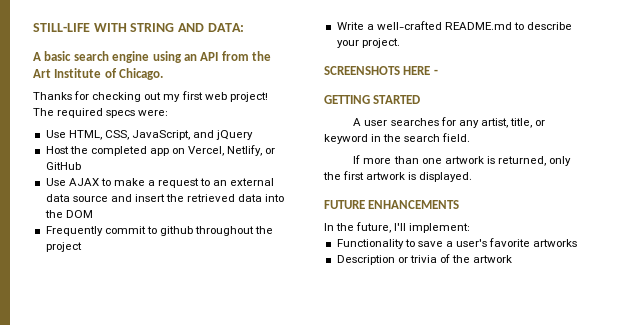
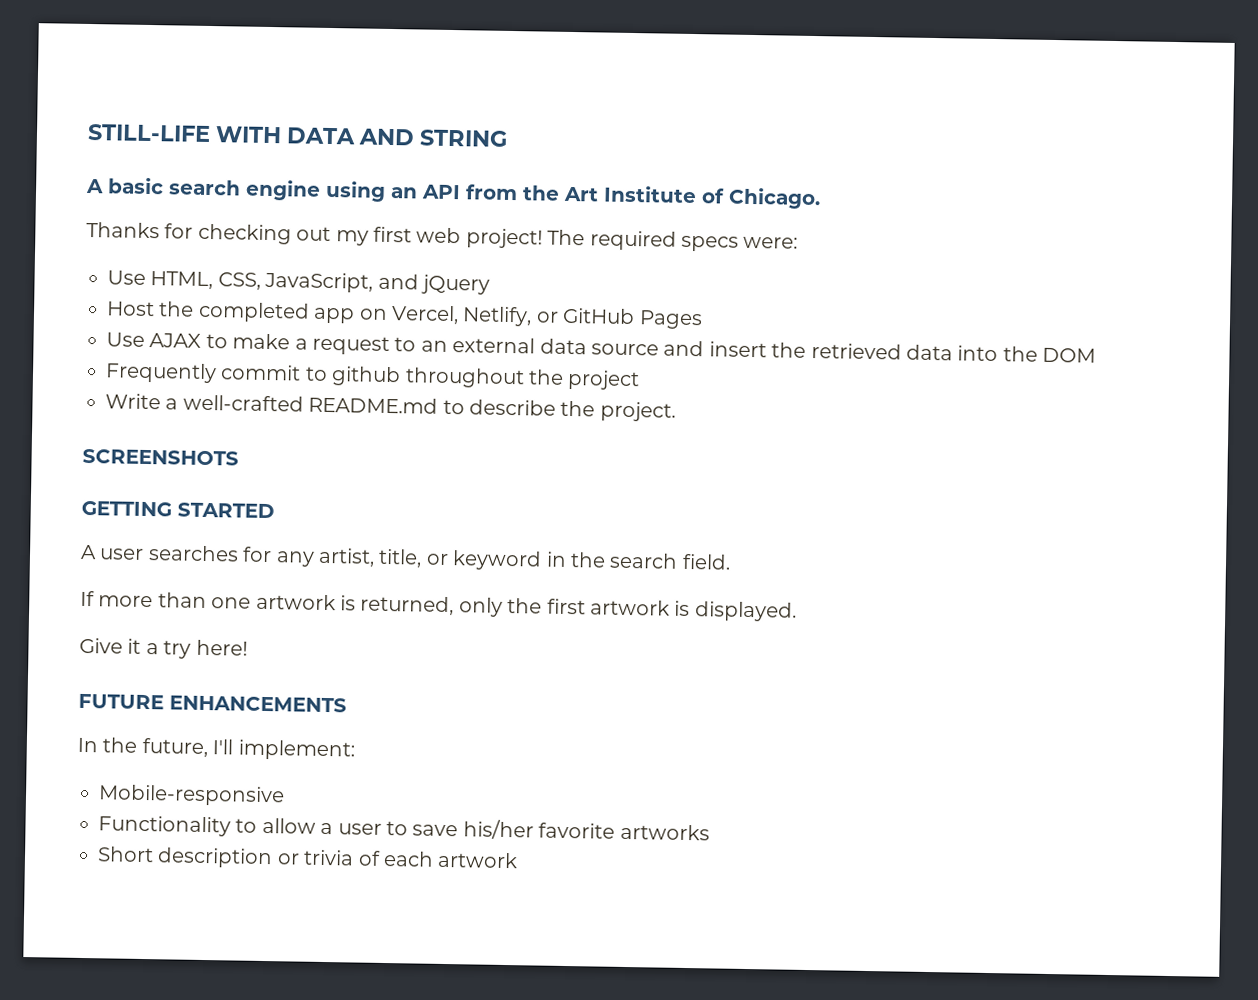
- STILL-LIFE WITH STRING AND DATA:
+ STILL-LIFE WITH DATA AND STRING
- Host the completed app on Vercel, Netlify, or GitHub
+ Host the completed app on Vercel, Netlify, or GitHub Pages
- Write a well-crafted README.md to describe your project.
+ Write a well-crafted README.md to describe the project.
- SCREENSHOTS HERE -
+ SCREENSHOTS
+ Give it a try here!
+ Mobile-responsive
- Functionality to save a user's favorite artworks
+ Functionality to allow a user to save his/her favorite artworks
- Description or trivia of the artwork
+ Short description or trivia of each artwork

